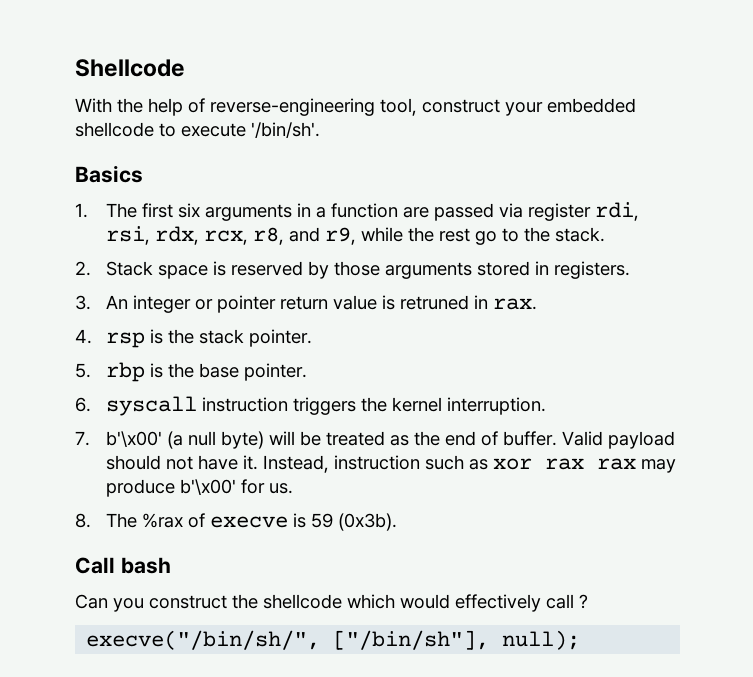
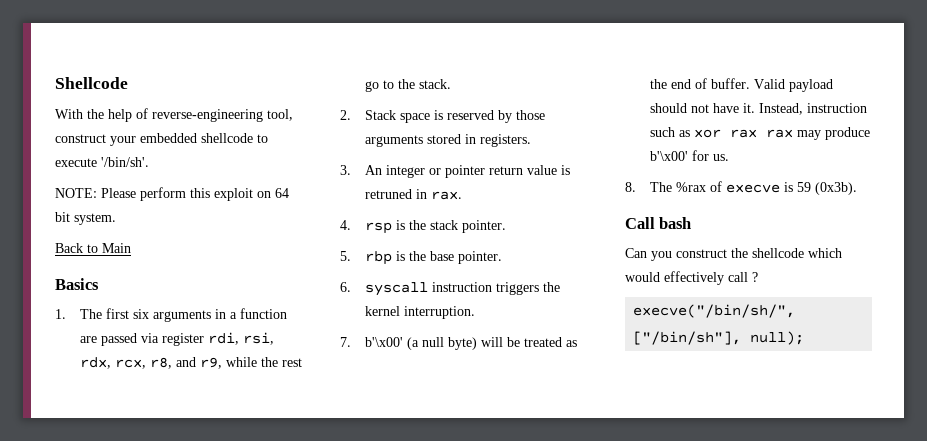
+ NOTE: Please perform this exploit on 64 bit system.
+ Back to Main

